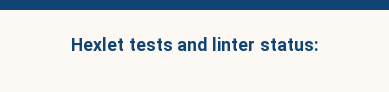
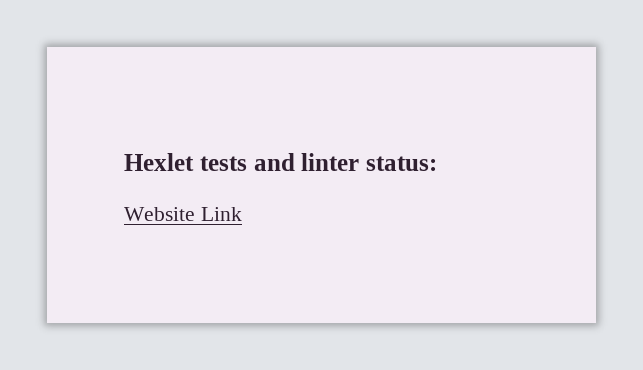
+ Website Link

